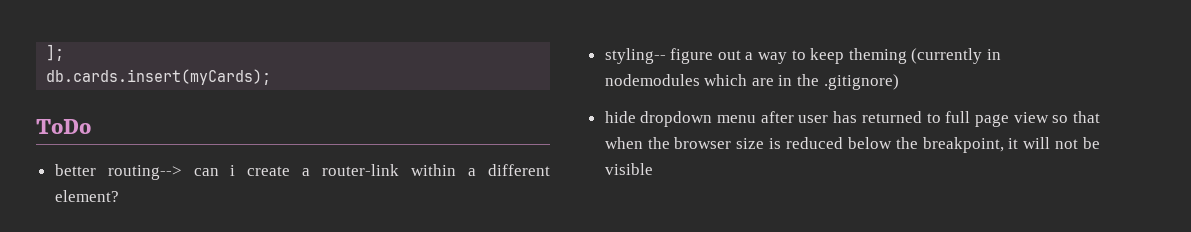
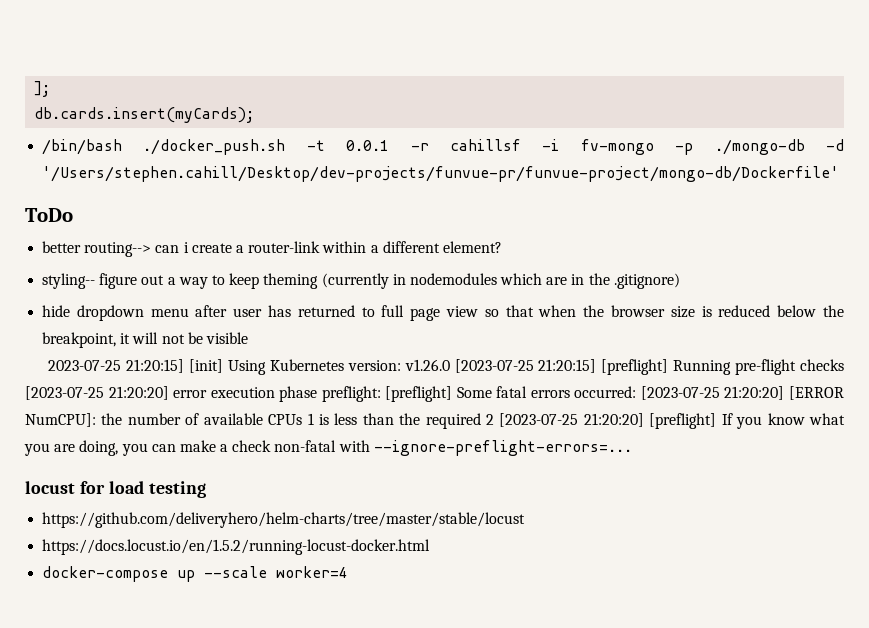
+ /bin/bash ./docker_push.sh -t 0.0.1 -r cahillsf -i fv-mongo -p ./mongo-db -d '/Users/stephen.cahill/Desktop/dev-projects/funvue-pr/funvue-project/mongo-db/Dockerfile'
+ 2023-07-25 21:20:15] [init] Using Kubernetes version: v1.26.0 [2023-07-25 21:20:15] [preflight] Running pre-flight checks [2023-07-25 21:20:20] error execution phase preflight: [preflight] Some fatal errors occurred: [2023-07-25 21:20:20] [ERROR NumCPU]: the number of available CPUs 1 is less than the required 2 [2023-07-25 21:20:20] [preflight] If you know what you are doing, you can make a check non-fatal with --ignore-preflight-errors=...
+ locust for load testing
+ https://github.com/deliveryhero/helm-charts/tree/master/stable/locust
+ https://docs.locust.io/en/1.5.2/running-locust-docker.html
+ docker-compose up --scale worker=4

